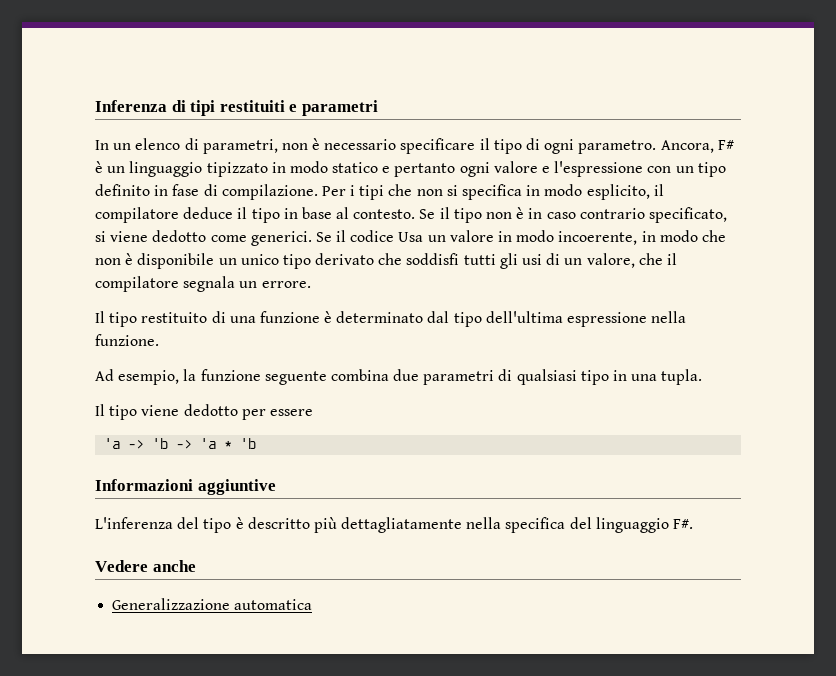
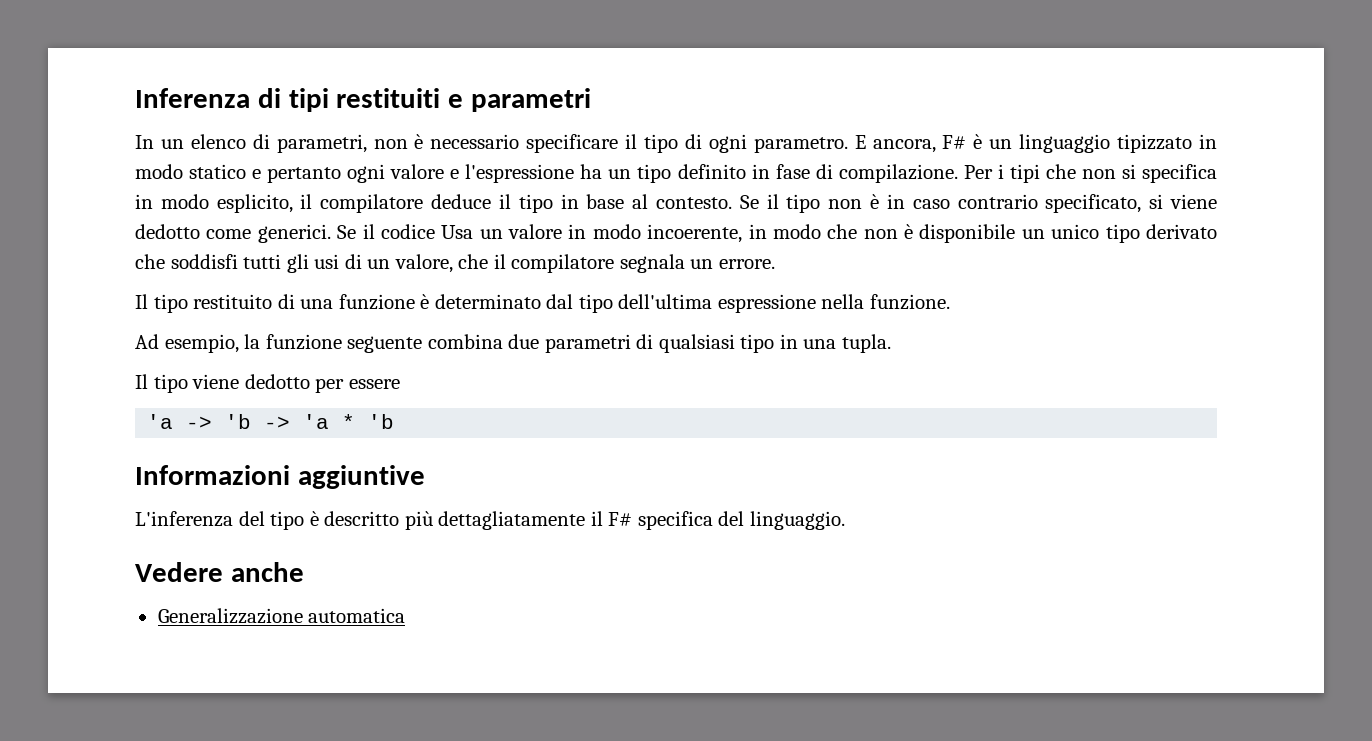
- Ancora, F# è un linguaggio tipizzato in modo statico e pertanto ogni valore e l'espressione con un tipo definito in fase di compilazione.
+ E ancora, F# è un linguaggio tipizzato in modo statico e pertanto ogni valore e l'espressione ha un tipo definito in fase di compilazione.
- L'inferenza del tipo è descritto più dettagliatamente nella specifica del linguaggio F#.
+ L'inferenza del tipo è descritto più dettagliatamente il F# specifica del linguaggio.

